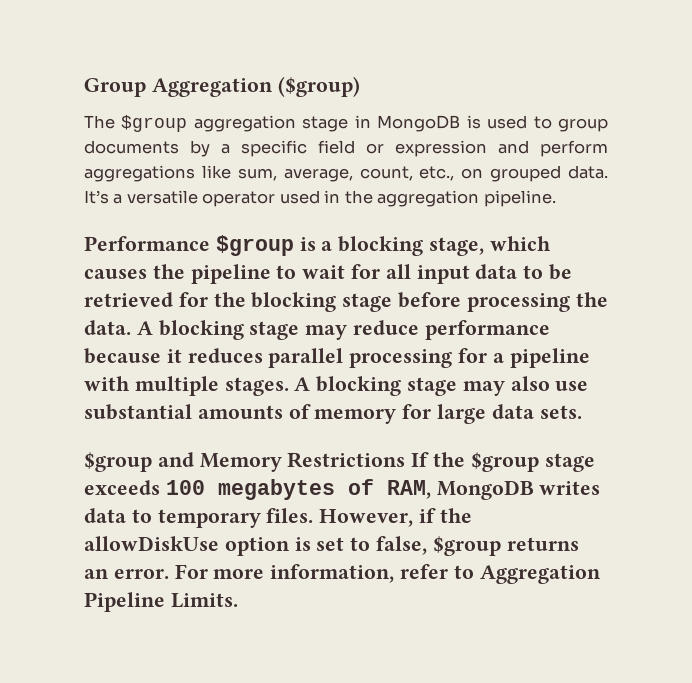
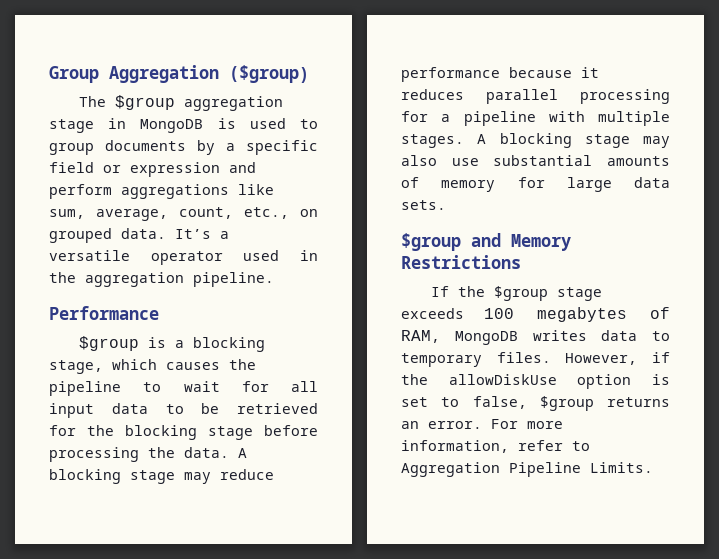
- Performance $group is a blocking stage, which causes the pipeline to wait for all input data to be retrieved for the blocking stage before processing the data.
+ Performance
+ $group is a blocking stage, which causes the pipeline to wait for all input data to be retrieved for the blocking stage before processing the data.
- $group and Memory Restrictions If the $group stage exceeds 100 megabytes of RAM, MongoDB writes data to temporary files.
+ $group and Memory Restrictions
+ If the $group stage exceeds 100 megabytes of RAM, MongoDB writes data to temporary files.

